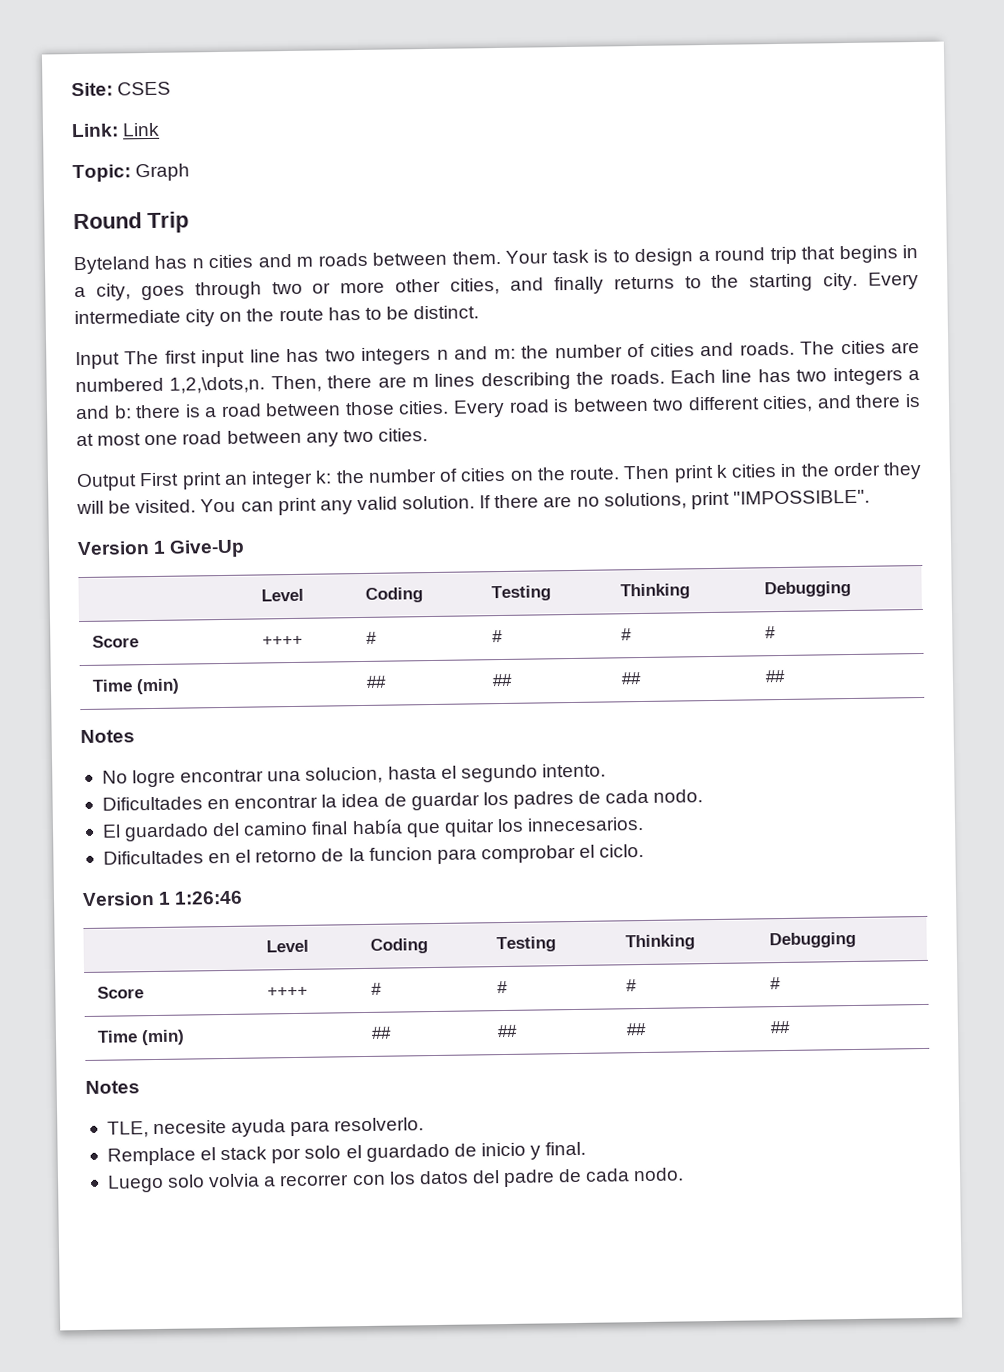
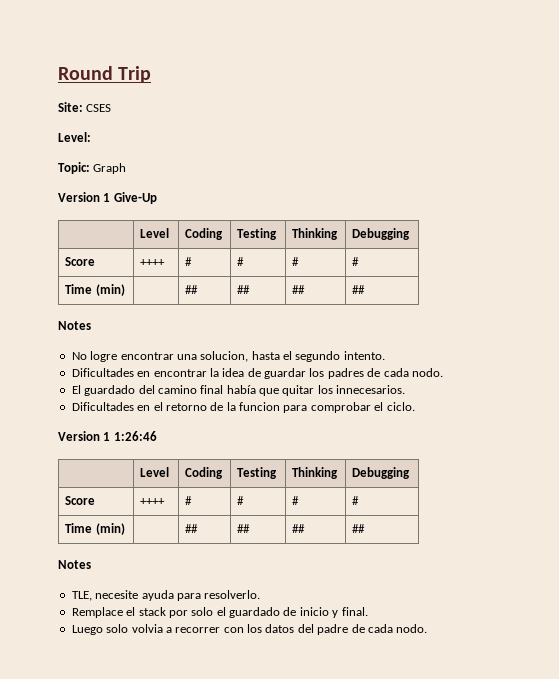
+ Round Trip
- Link: Link
+ Level:
- Round Trip
- Byteland has n cities and m roads between them. Your task is to design a round trip that begins in a city, goes through two or more other cities, and finally returns to the starting city. Every intermediate city on the route has to be distinct.
- Input The first input line has two integers n and m: the number of cities and roads. The cities are numbered 1,2,\dots,n. Then, there are m lines describing the roads. Each line has two integers a and b: there is a road between those cities. Every road is between two different cities, and there is at most one road between any two cities.
- Output First print an integer k: the number of cities on the route. Then print k cities in the order they will be visited. You can print any valid solution. If there are no solutions, print "IMPOSSIBLE".

